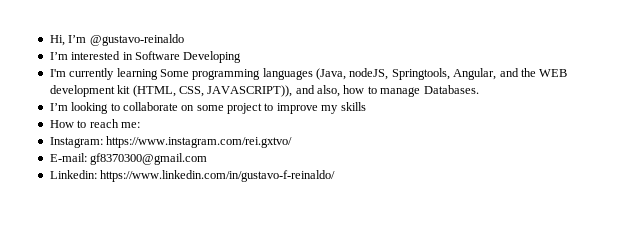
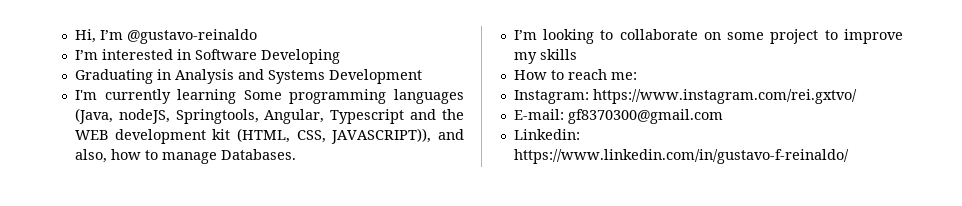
+ Graduating in Analysis and Systems Development
- I'm currently learning Some programming languages (Java, nodeJS, Springtools, Angular, and the WEB development kit (HTML, CSS, JAVASCRIPT)), and also, how to manage Databases.
+ I'm currently learning Some programming languages (Java, nodeJS, Springtools, Angular, Typescript and the WEB development kit (HTML, CSS, JAVASCRIPT)), and also, how to manage Databases.

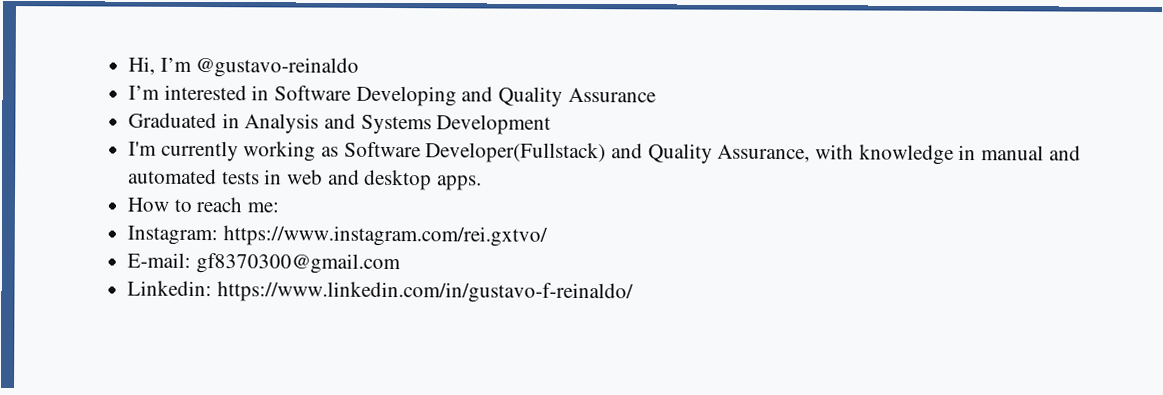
- I’m interested in Software Developing
- Graduating in Analysis and Systems Development
+ I’m interested in Software Developing and Quality Assurance
+ Graduated in Analysis and Systems Development
- I'm currently learning Some programming languages (Java, nodeJS, Springtools, Angular, Typescript and the WEB development kit (HTML, CSS, JAVASCRIPT)), and also, how to manage Databases.
- I’m looking to collaborate on some project to improve my skills
+ I'm currently working as Software Developer(Fullstack) and Quality Assurance, with knowledge in manual and automated tests in web and desktop apps.

